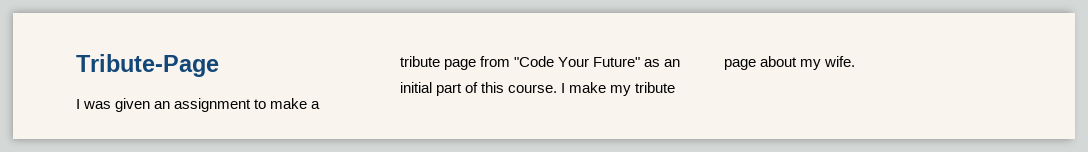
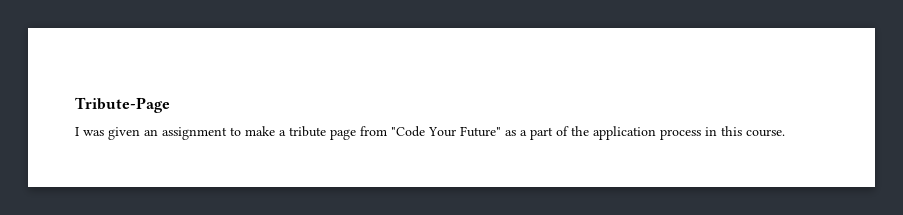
- I was given an assignment to make a tribute page from "Code Your Future" as an initial part of this course. I make my tribute page about my wife.
+ I was given an assignment to make a tribute page from "Code Your Future" as a part of the application process in this course.

